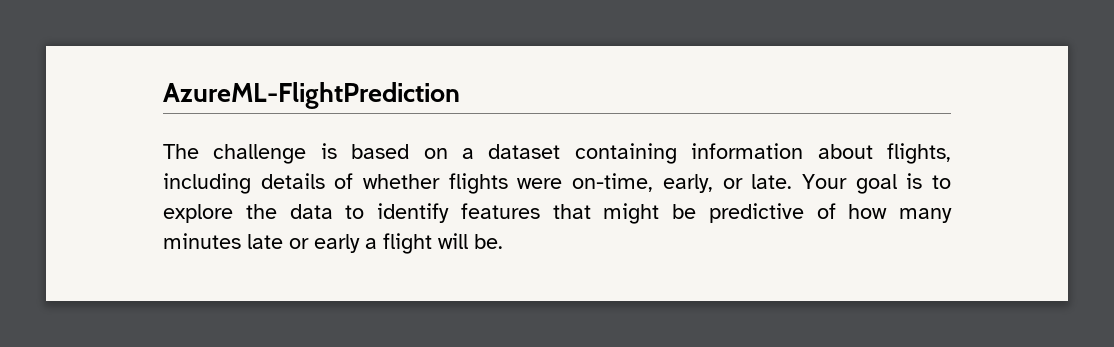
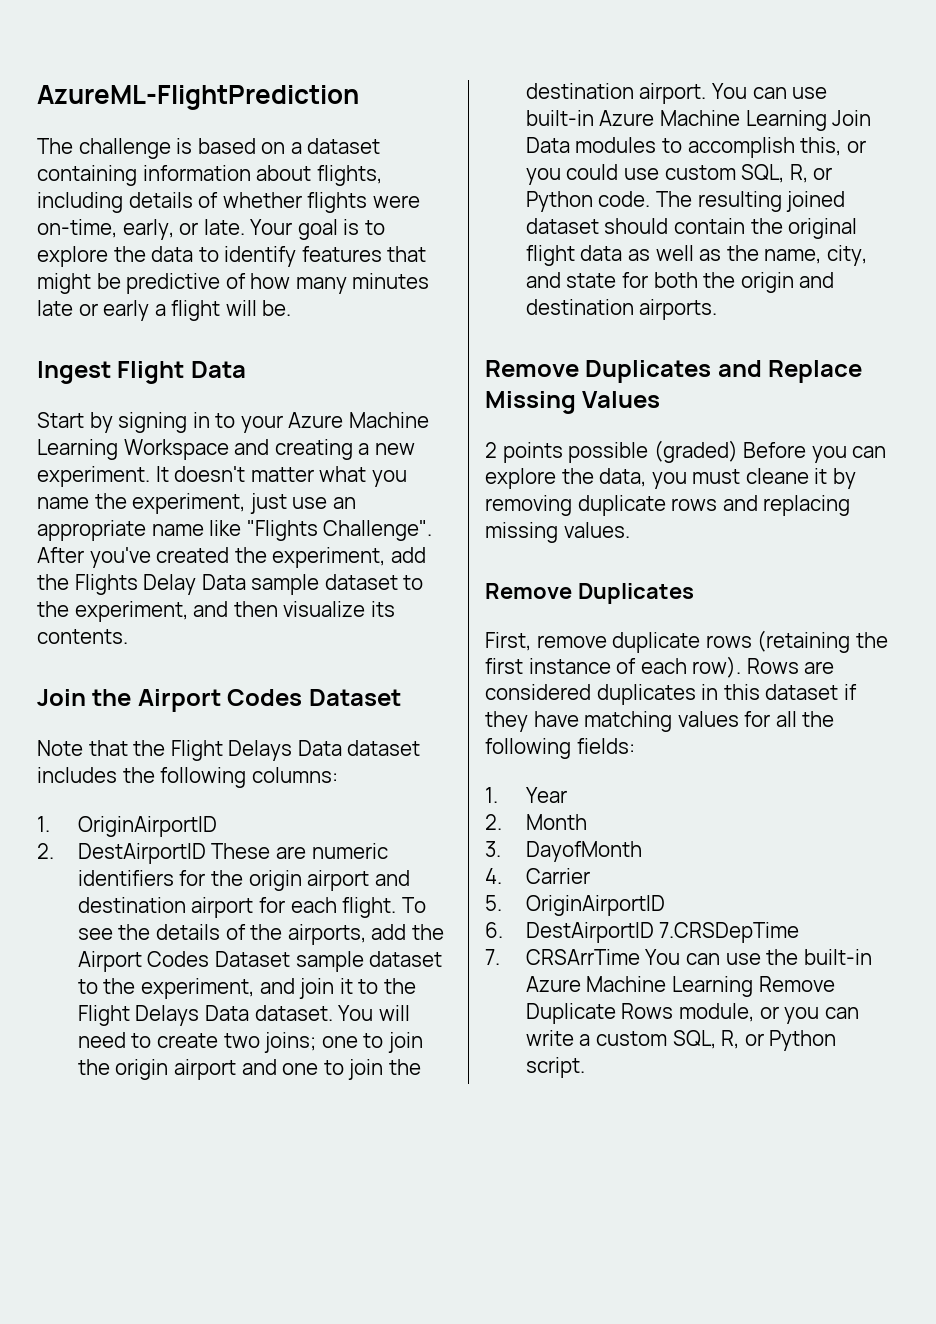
+ Ingest Flight Data
+ Start by signing in to your Azure Machine Learning Workspace and creating a new experiment. It doesn't matter what you name the experiment, just use an appropriate name like "Flights Challenge". After you've created the experiment, add the Flights Delay Data sample dataset to the experiment, and then visualize its contents.
+ Join the Airport Codes Dataset
+ Note that the Flight Delays Data dataset includes the following columns:
+ 1. OriginAirportID
+ 2. DestAirportID These are numeric identifiers for the origin airport and destination airport for each flight. To see the details of the airports, add the Airport Codes Dataset sample dataset to the experiment, and join it to the Flight Delays Data dataset. You will need to create two joins; one to join the origin airport and one to join the destination airport. You can use built-in Azure Machine Learning Join Data modules to accomplish this, or you could use custom SQL, R, or Python code. The resulting joined dataset should contain the original flight data as well as the name, city, and state for both the origin and destination airports.
+ Remove Duplicates and Replace Missing Values
+ 2 points possible (graded) Before you can explore the data, you must cleane it by removing duplicate rows and replacing missing values.
+ Remove Duplicates
+ First, remove duplicate rows (retaining the first instance of each row). Rows are considered duplicates in this dataset if they have matching values for all the following fields:
+ 1. Year
+ 2. Month
+ 3. DayofMonth
+ 4. Carrier
+ 5. OriginAirportID
+ 6. DestAirportID 7.CRSDepTime
+ 7. CRSArrTime You can use the built-in Azure Machine Learning Remove Duplicate Rows module, or you can write a custom SQL, R, or Python script.

